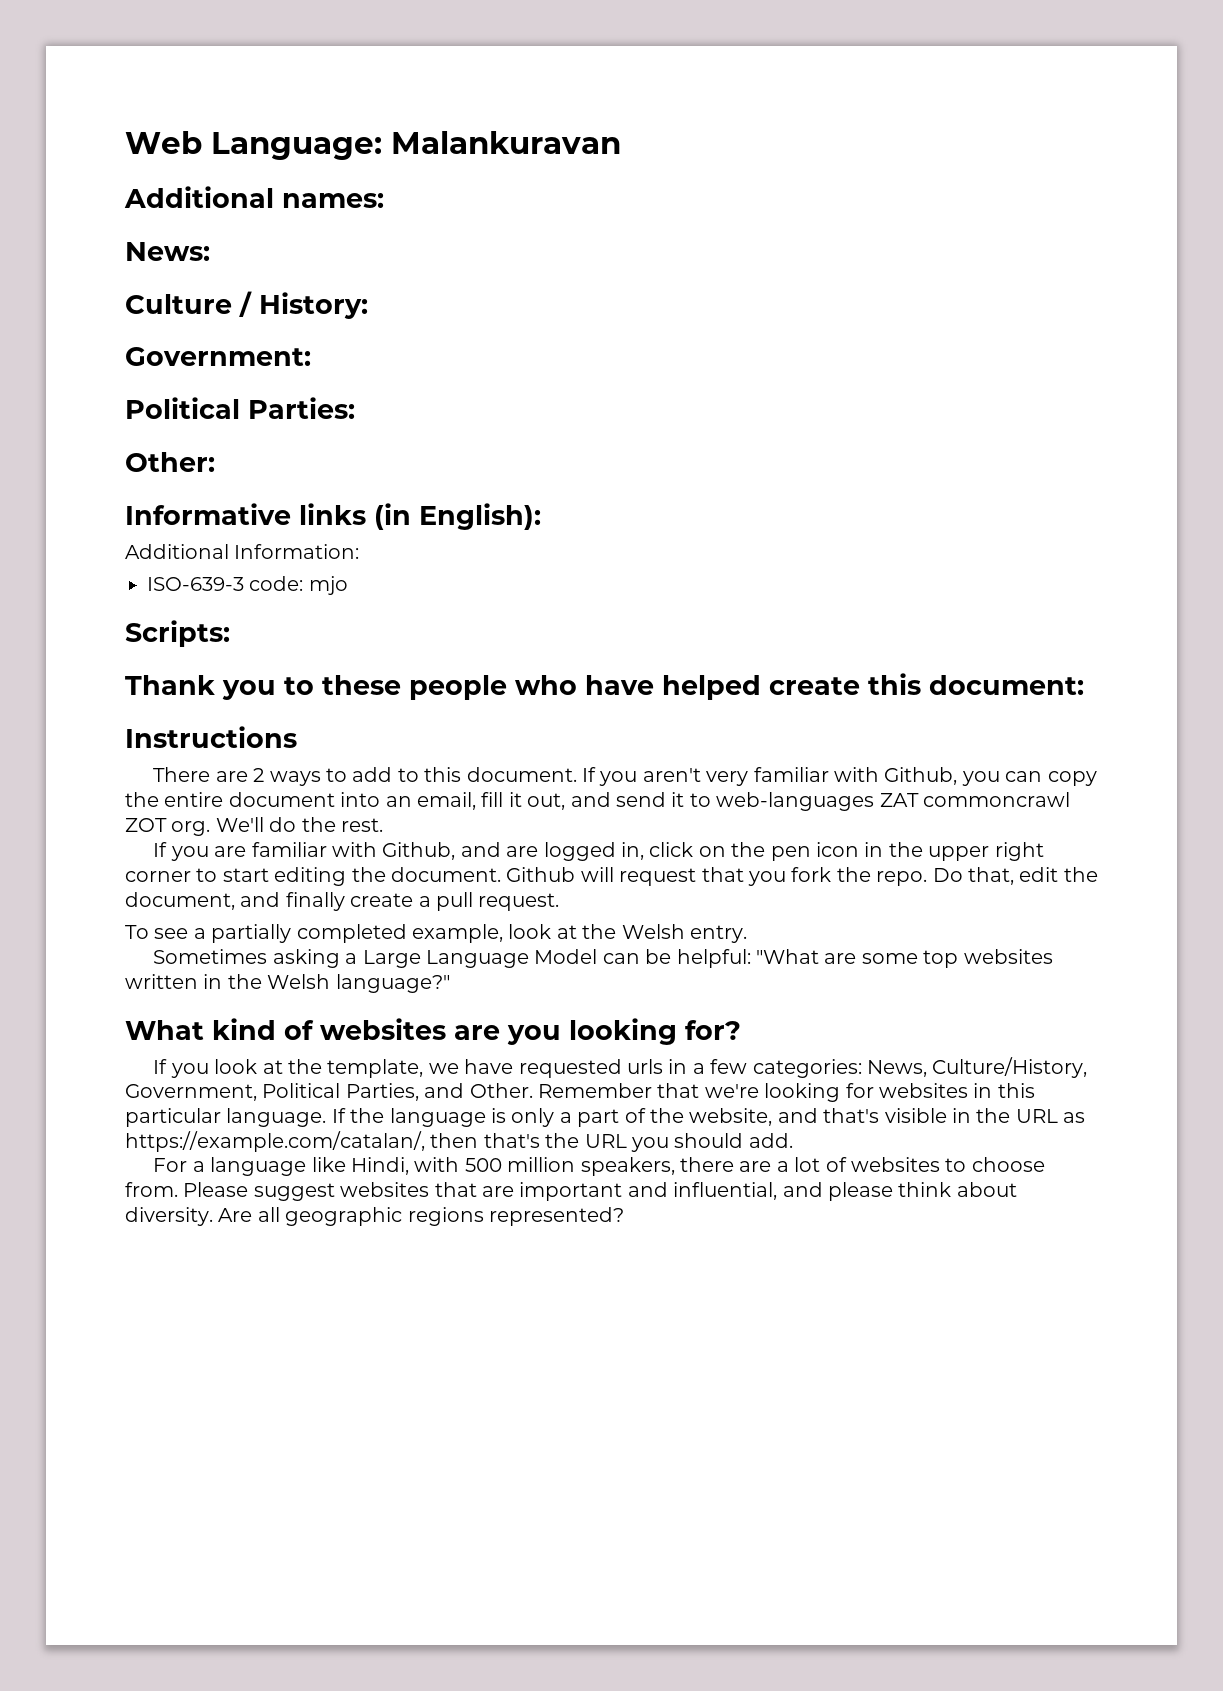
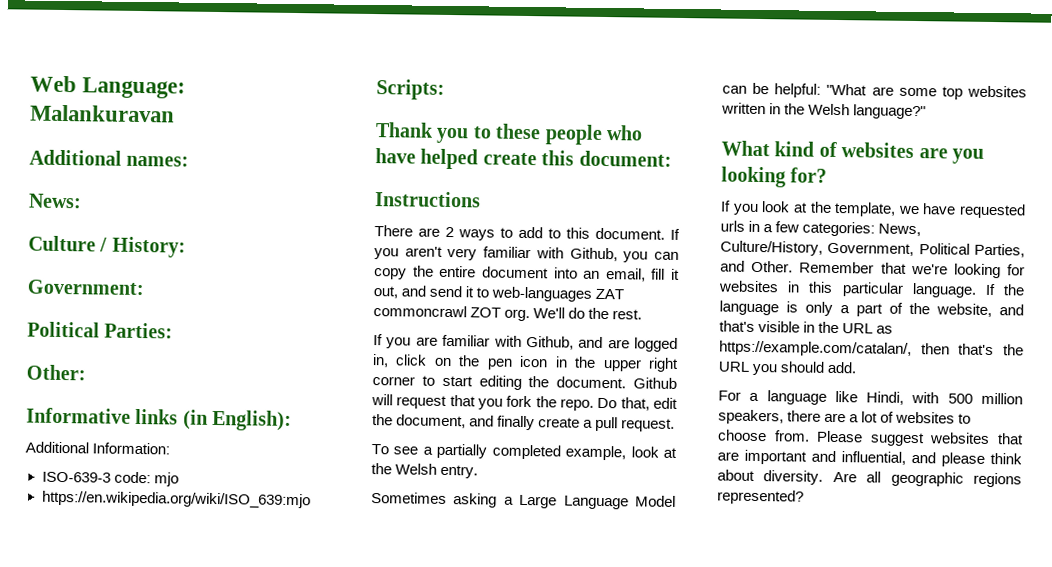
+ https://en.wikipedia.org/wiki/ISO_639:mjo

